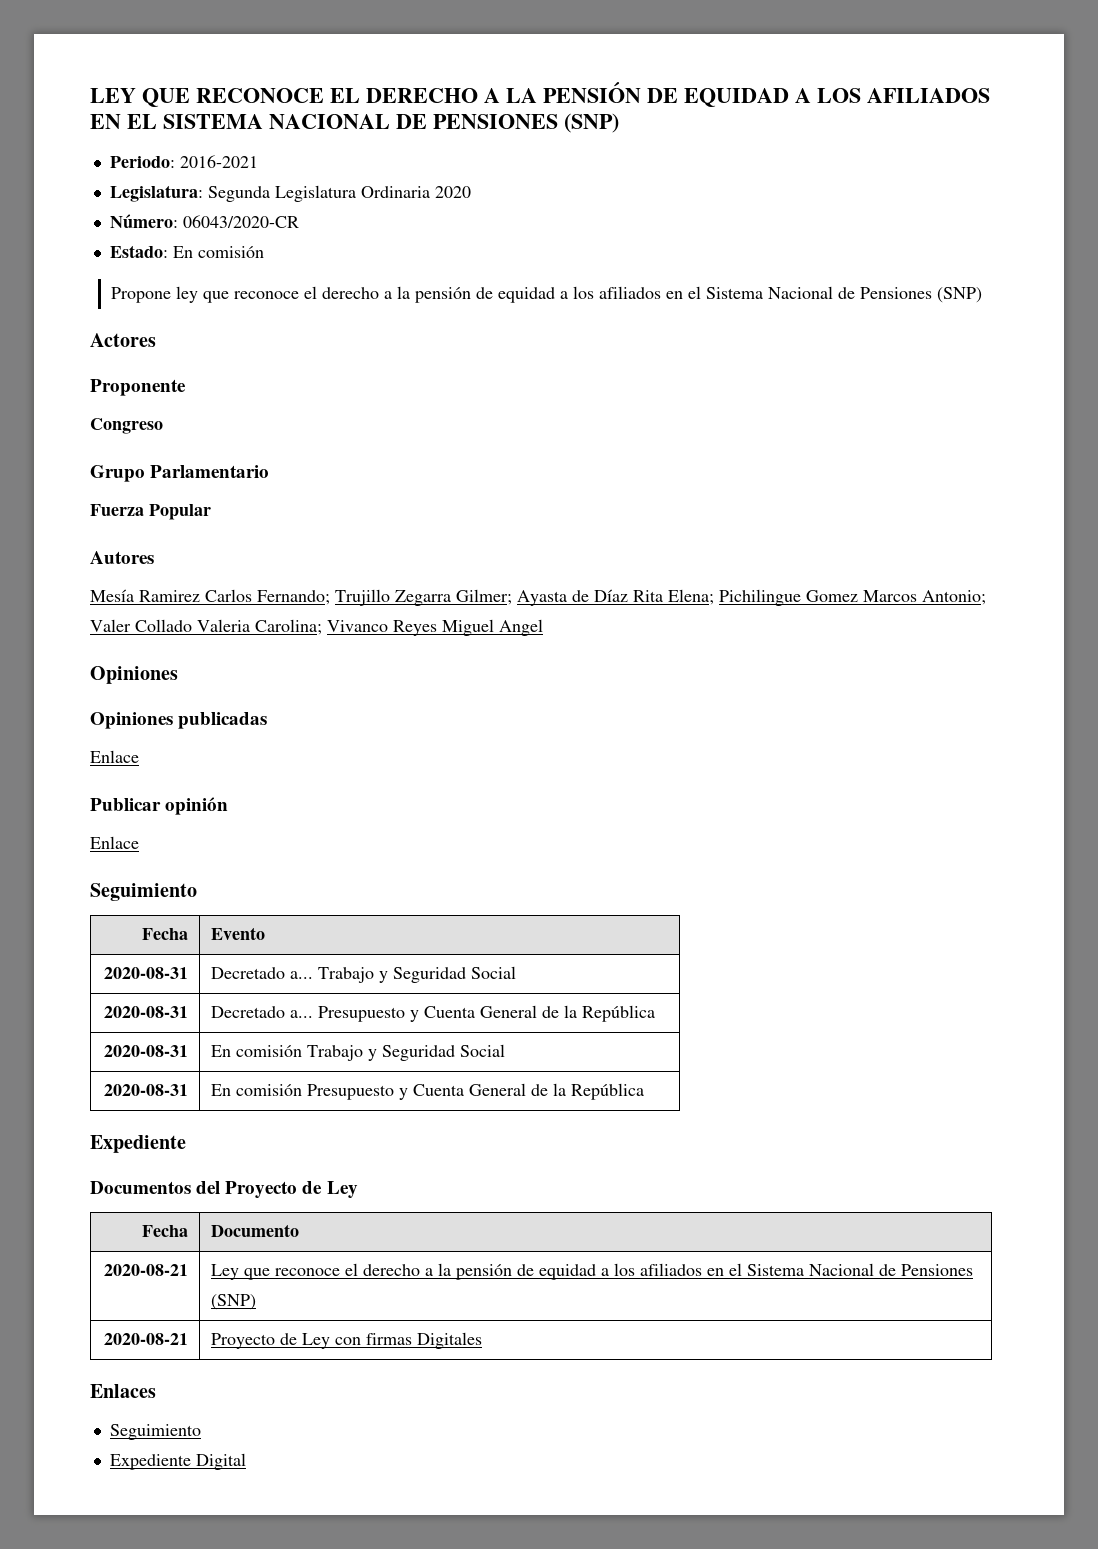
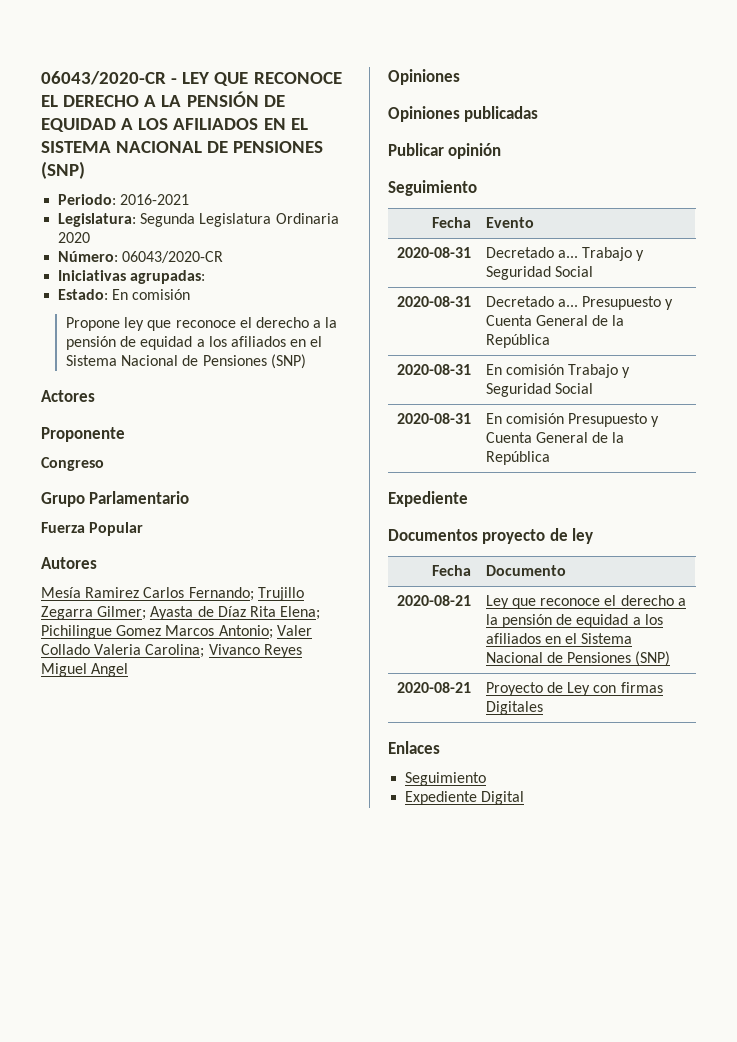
- LEY QUE RECONOCE EL DERECHO A LA PENSIÓN DE EQUIDAD A LOS AFILIADOS EN EL SISTEMA NACIONAL DE PENSIONES (SNP)
+ 06043/2020-CR - LEY QUE RECONOCE EL DERECHO A LA PENSIÓN DE EQUIDAD A LOS AFILIADOS EN EL SISTEMA NACIONAL DE PENSIONES (SNP)
+ Iniciativas agrupadas:
  Opiniones publicadas
- Enlace
  Publicar opinión
- Enlace
- Documentos del Proyecto de Ley
+ Documentos proyecto de ley

